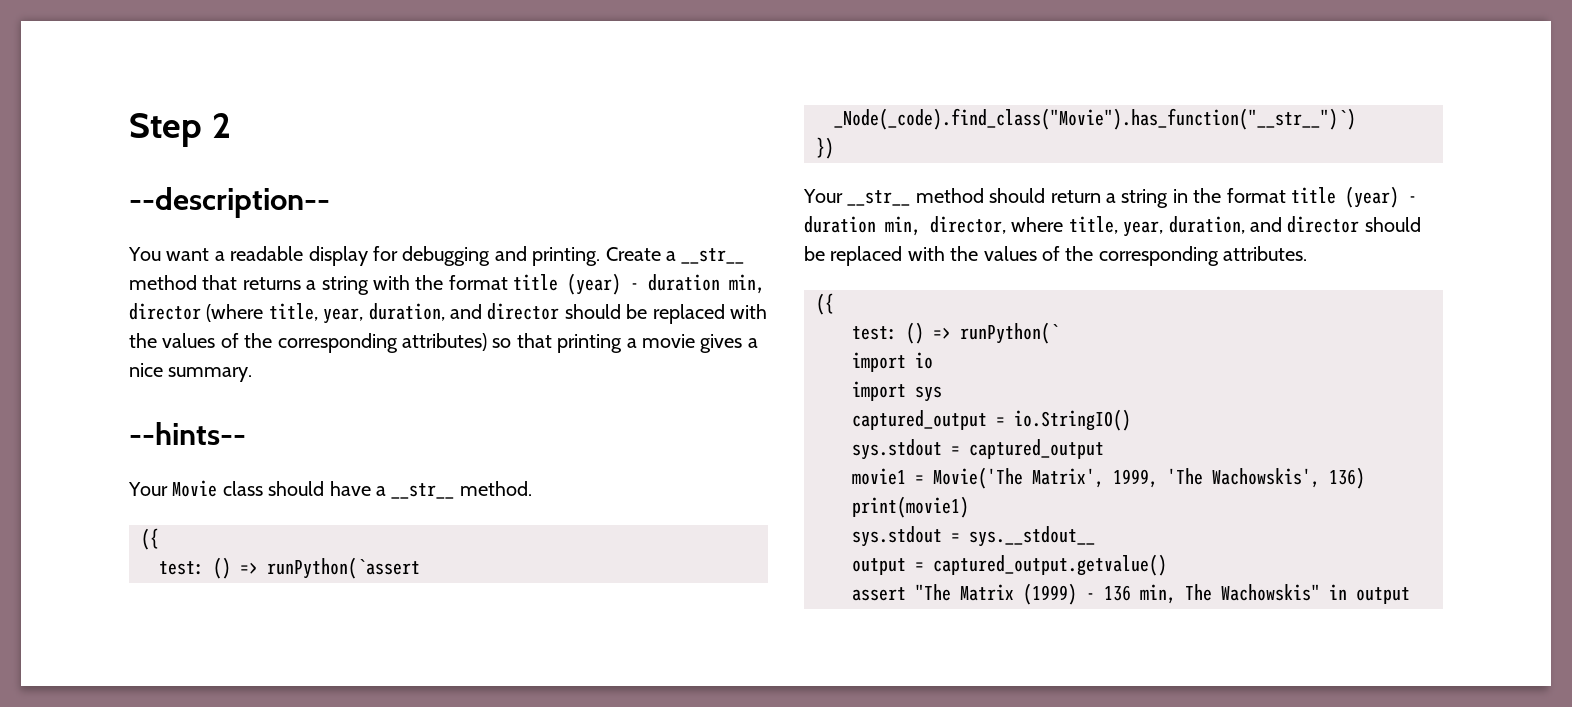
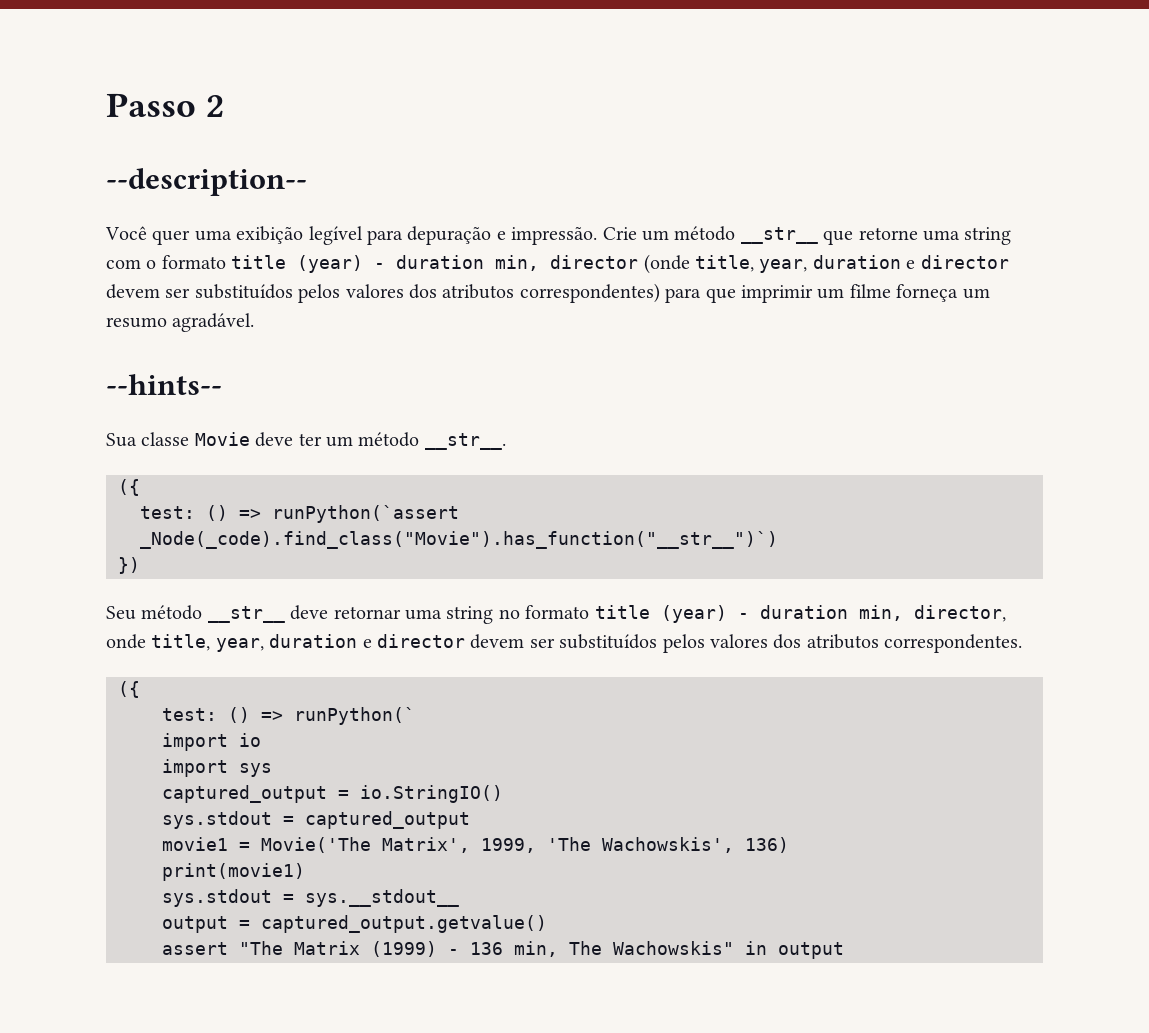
- Step 2
+ Passo 2
- You want a readable display for debugging and printing. Create a __str__ method that returns a string with the format title (year) - duration min, director (where title, year, duration, and director should be replaced with the values of the corresponding attributes) so that printing a movie gives a nice summary.
+ Você quer uma exibição legível para depuração e impressão. Crie um método __str__ que retorne uma string com o formato title (year) - duration min, director (onde title, year, duration e director devem ser substituídos pelos valores dos atributos correspondentes) para que imprimir um filme forneça um resumo agradável.
  --hints--
- Your Movie class should have a __str__ method.
+ Sua classe Movie deve ter um método __str__.
- Your __str__ method should return a string in the format title (year) - duration min, director, where title, year, duration, and director should be replaced with the values of the corresponding attributes.
+ Seu método __str__ deve retornar uma string no formato title (year) - duration min, director, onde title, year, duration e director devem ser substituídos pelos valores dos atributos correspondentes.

